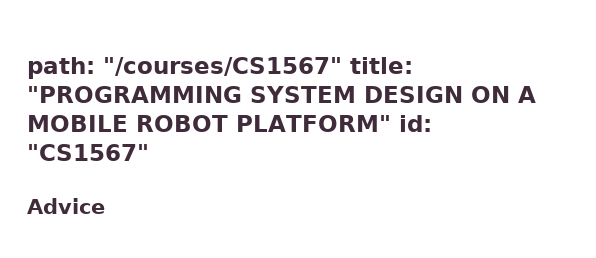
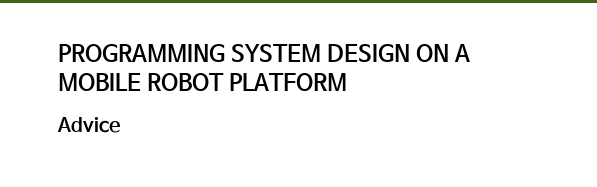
- path: "/courses/CS1567" title: "PROGRAMMING SYSTEM DESIGN ON A MOBILE ROBOT PLATFORM" id: "CS1567"
+ PROGRAMMING SYSTEM DESIGN ON A MOBILE ROBOT PLATFORM

